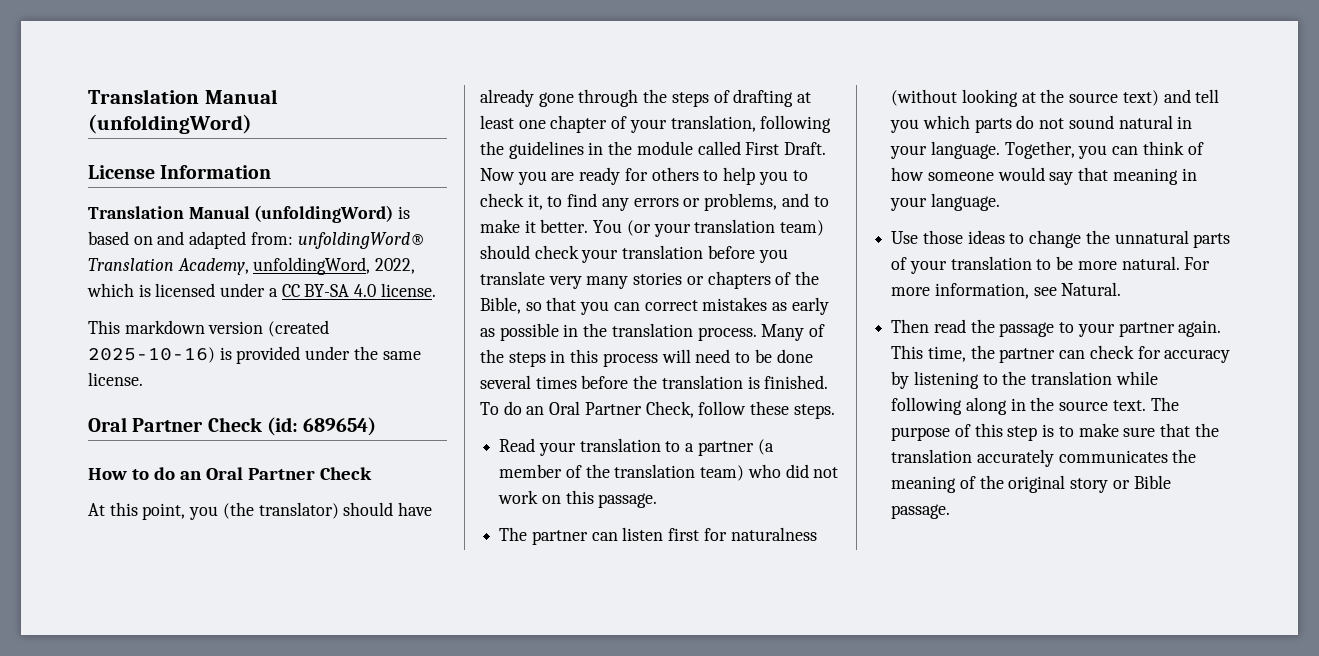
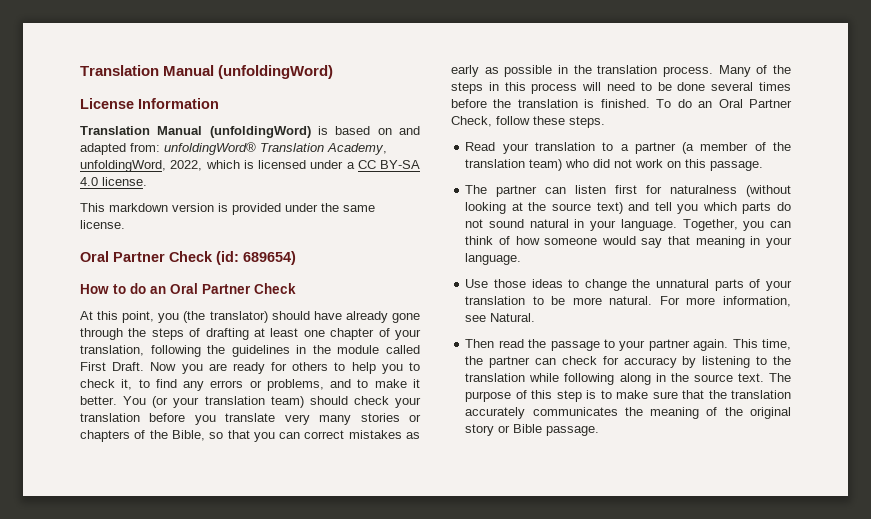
- This markdown version (created 2025-10-16) is provided under the same license.
+ This markdown version is provided under the same license.

